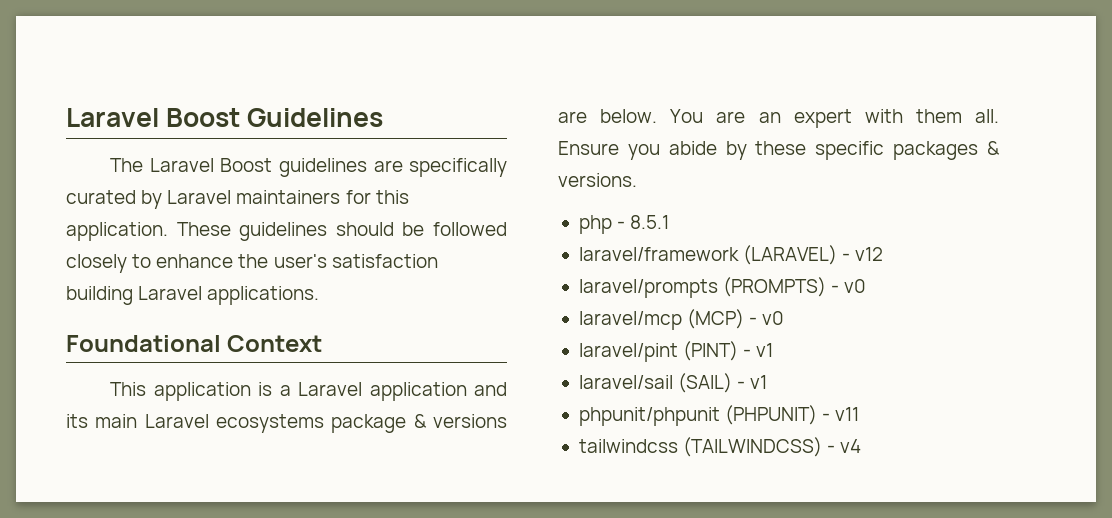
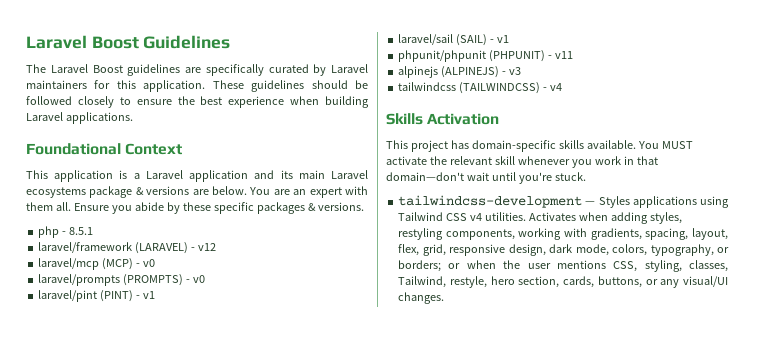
- These guidelines should be followed closely to enhance the user's satisfaction building Laravel applications.
+ These guidelines should be followed closely to ensure the best experience when building Laravel applications.
+ laravel/mcp (MCP) - v0
  laravel/prompts (PROMPTS) - v0
- laravel/mcp (MCP) - v0
+ alpinejs (ALPINEJS) - v3
+ Skills Activation
+ This project has domain-specific skills available. You MUST activate the relevant skill whenever you work in that domain—don't wait until you're stuck.
+ tailwindcss-development — Styles applications using Tailwind CSS v4 utilities. Activates when adding styles, restyling components, working with gradients, spacing, layout, flex, grid, responsive design, dark mode, colors, typography, or borders; or when the user mentions CSS, styling, classes, Tailwind, restyle, hero section, cards, buttons, or any visual/UI changes.

